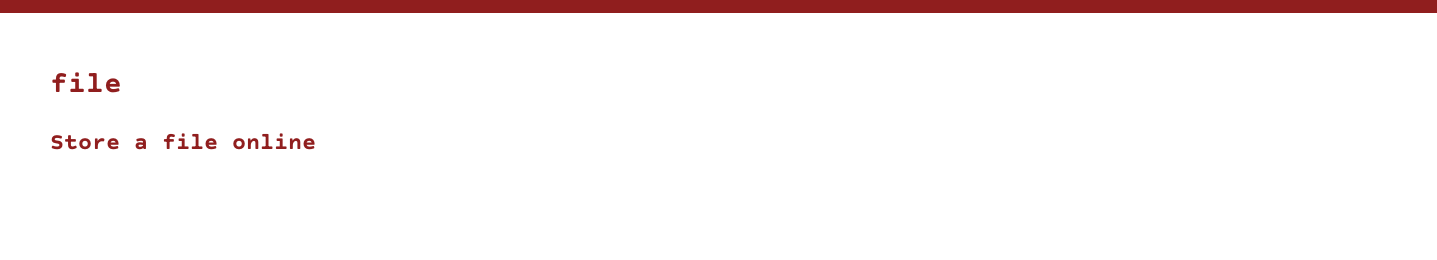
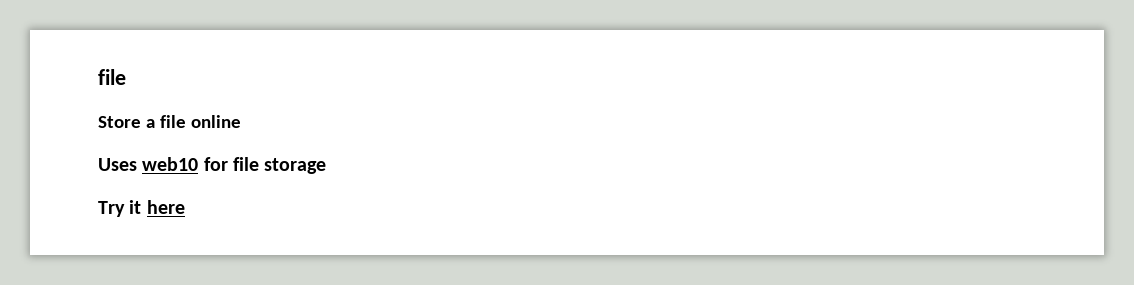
+ Uses web10 for file storage
+ Try it here

